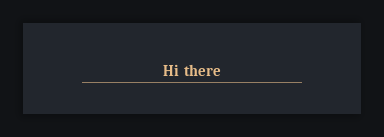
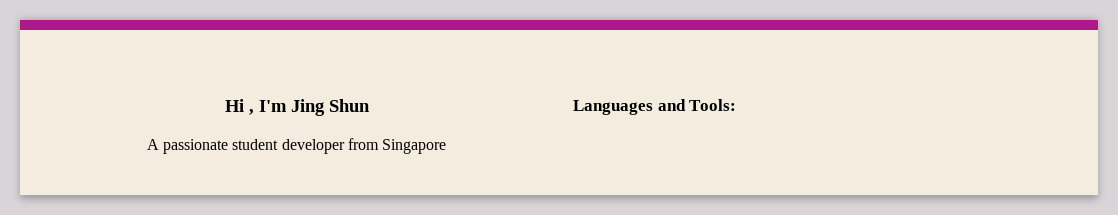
- Hi there
+ Hi , I'm Jing Shun
+ A passionate student developer from Singapore
+ Languages and Tools:

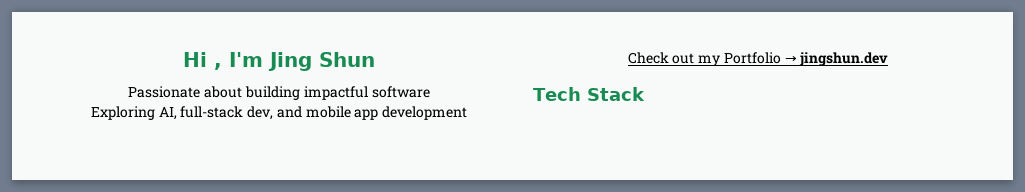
- A passionate student developer from Singapore
- Languages and Tools:
+ Passionate about building impactful software
+ Exploring AI, full-stack dev, and mobile app development
+ Check out my Portfolio → jingshun.dev
+ Tech Stack

